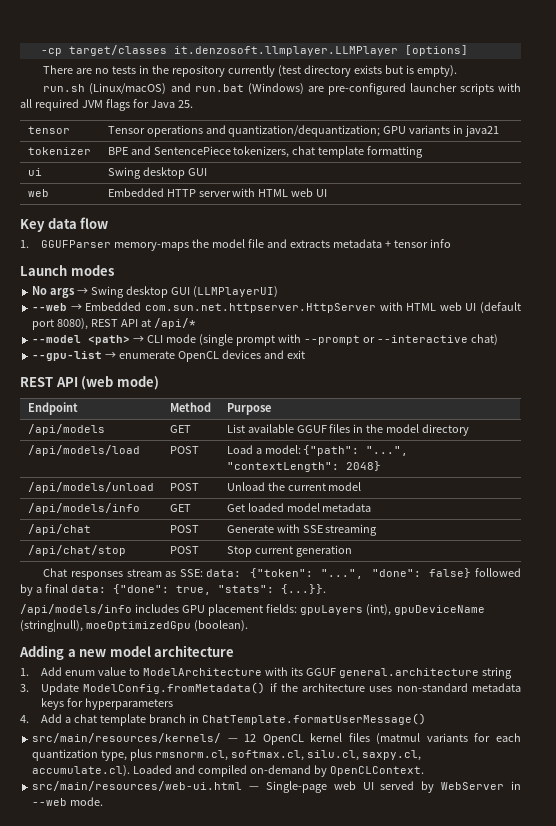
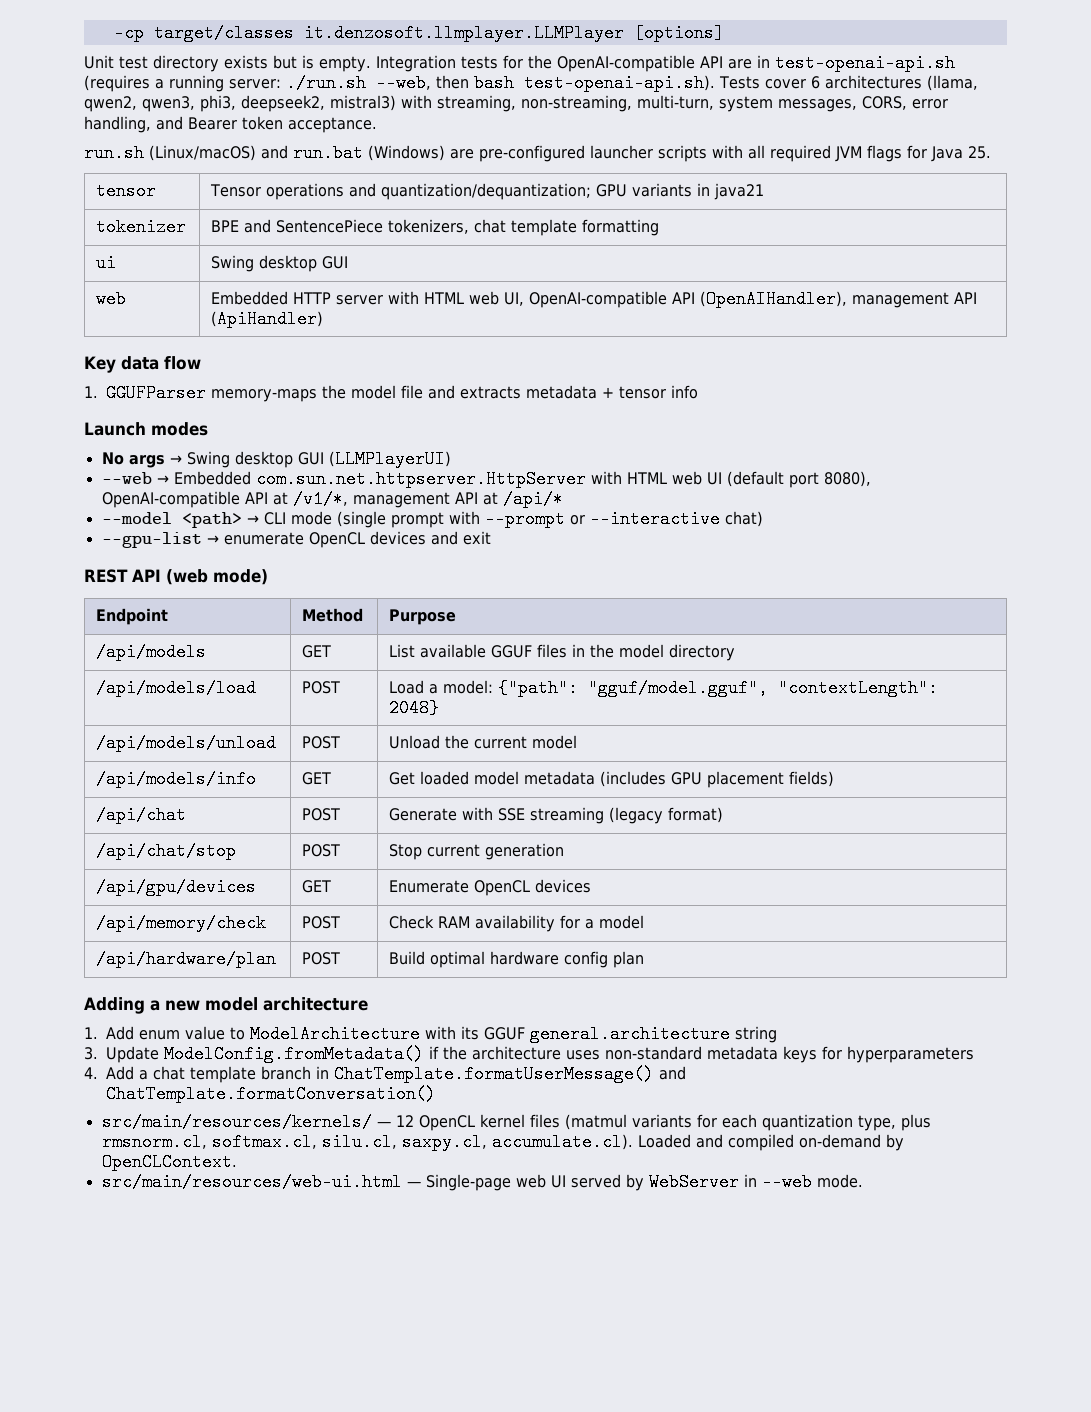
- There are no tests in the repository currently (test directory exists but is empty).
+ Unit test directory exists but is empty. Integration tests for the OpenAI-compatible API are in test-openai-api.sh (requires a running server: ./run.sh --web, then bash test-openai-api.sh). Tests cover 6 architectures (llama, qwen2, qwen3, phi3, deepseek2, mistral3) with streaming, non-streaming, multi-turn, system messages, CORS, error handling, and Bearer token acceptance.
- web | Embedded HTTP server with HTML web UI
+ web | Embedded HTTP server with HTML web UI, OpenAI-compatible API (OpenAIHandler), management API (ApiHandler)
- --web → Embedded com.sun.net.httpserver.HttpServer with HTML web UI (default port 8080), REST API at /api/*
+ --web → Embedded com.sun.net.httpserver.HttpServer with HTML web UI (default port 8080), OpenAI-compatible API at /v1/*, management API at /api/*
- /api/models/load | POST | Load a model: {"path": "...", "contextLength": 2048}
+ /api/models/load | POST | Load a model: {"path": "gguf/model.gguf", "contextLength": 2048}
- /api/models/info | GET | Get loaded model metadata
+ /api/models/info | GET | Get loaded model metadata (includes GPU placement fields)
- /api/chat | POST | Generate with SSE streaming
+ /api/chat | POST | Generate with SSE streaming (legacy format)
- Chat responses stream as SSE: data: {"token": "...", "done": false} followed by a final data: {"done": true, "stats": {...}}.
- /api/models/info includes GPU placement fields: gpuLayers (int), gpuDeviceName (string|null), moeOptimizedGpu (boolean).
+ /api/gpu/devices | GET | Enumerate OpenCL devices
+ /api/memory/check | POST | Check RAM availability for a model
+ /api/hardware/plan | POST | Build optimal hardware config plan
- 4. Add a chat template branch in ChatTemplate.formatUserMessage()
+ 4. Add a chat template branch in ChatTemplate.formatUserMessage() and ChatTemplate.formatConversation()

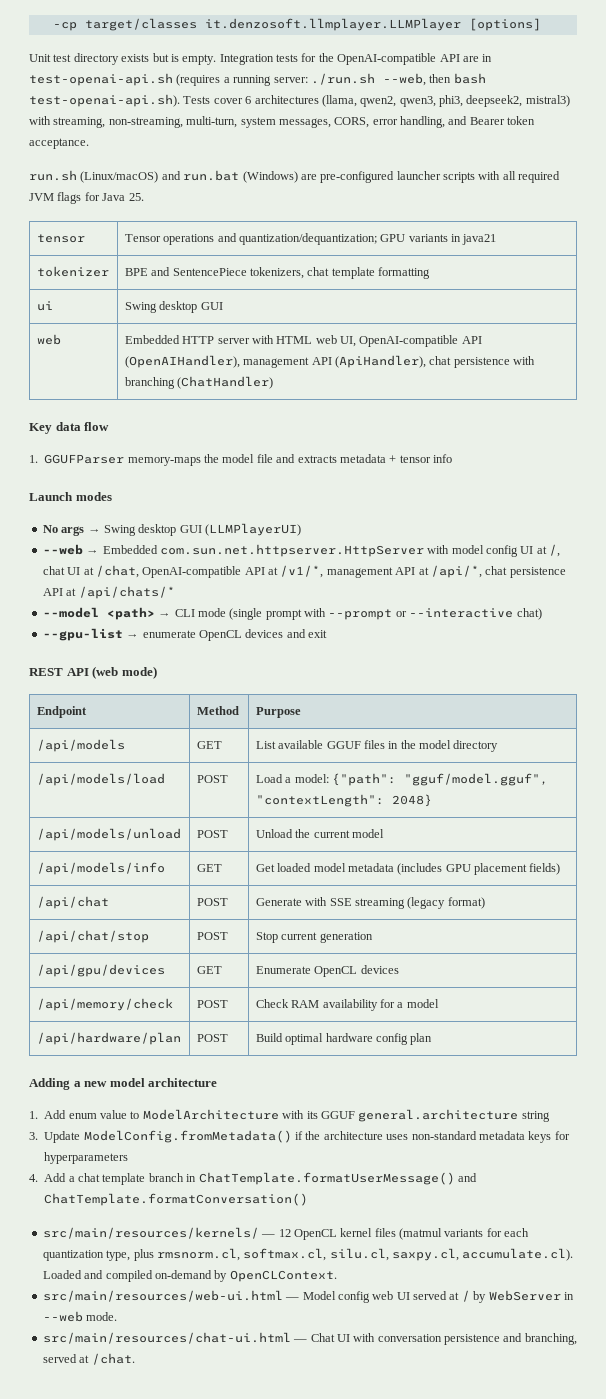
- web | Embedded HTTP server with HTML web UI, OpenAI-compatible API (OpenAIHandler), management API (ApiHandler)
+ web | Embedded HTTP server with HTML web UI, OpenAI-compatible API (OpenAIHandler), management API (ApiHandler), chat persistence with branching (ChatHandler)
- --web → Embedded com.sun.net.httpserver.HttpServer with HTML web UI (default port 8080), OpenAI-compatible API at /v1/*, management API at /api/*
+ --web → Embedded com.sun.net.httpserver.HttpServer with model config UI at /, chat UI at /chat, OpenAI-compatible API at /v1/*, management API at /api/*, chat persistence API at /api/chats/*
- src/main/resources/web-ui.html — Single-page web UI served by WebServer in --web mode.
+ src/main/resources/web-ui.html — Model config web UI served at / by WebServer in --web mode.
+ src/main/resources/chat-ui.html — Chat UI with conversation persistence and branching, served at /chat.

